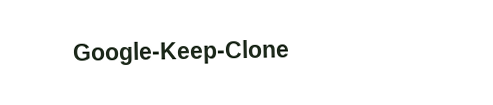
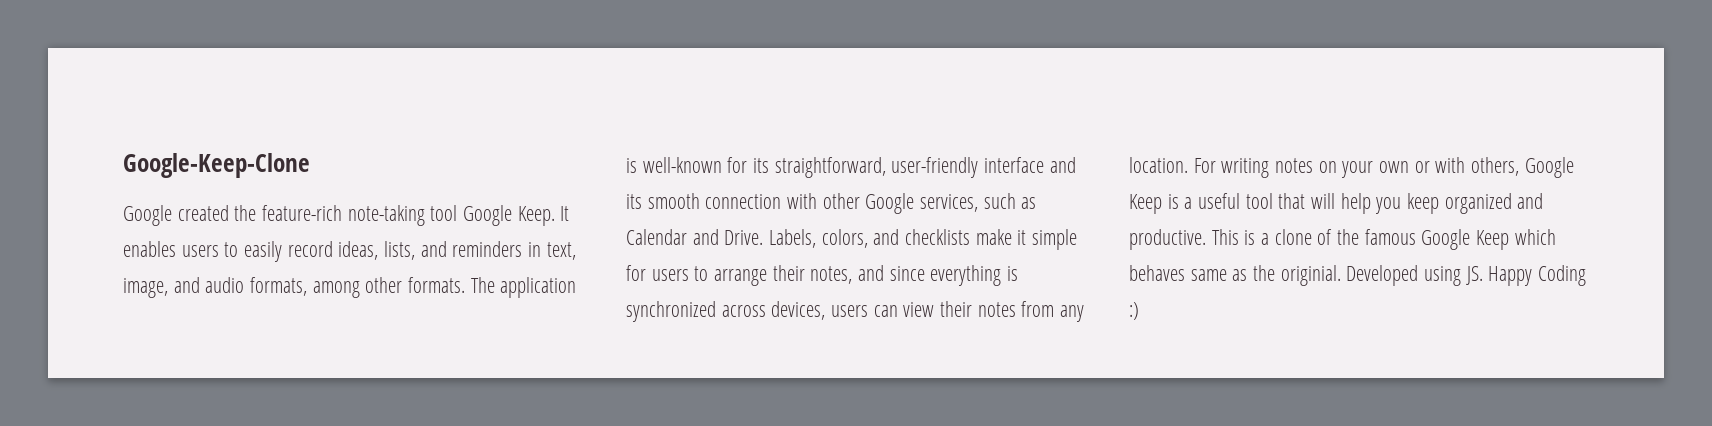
+ Google created the feature-rich note-taking tool Google Keep. It enables users to easily record ideas, lists, and reminders in text, image, and audio formats, among other formats. The application is well-known for its straightforward, user-friendly interface and its smooth connection with other Google services, such as Calendar and Drive. Labels, colors, and checklists make it simple for users to arrange their notes, and since everything is synchronized across devices, users can view their notes from any location. For writing notes on your own or with others, Google Keep is a useful tool that will help you keep organized and productive. This is a clone of the famous Google Keep which behaves same as the originial. Developed using JS. Happy Coding :)

